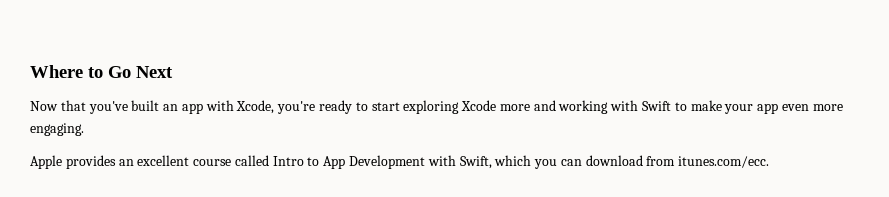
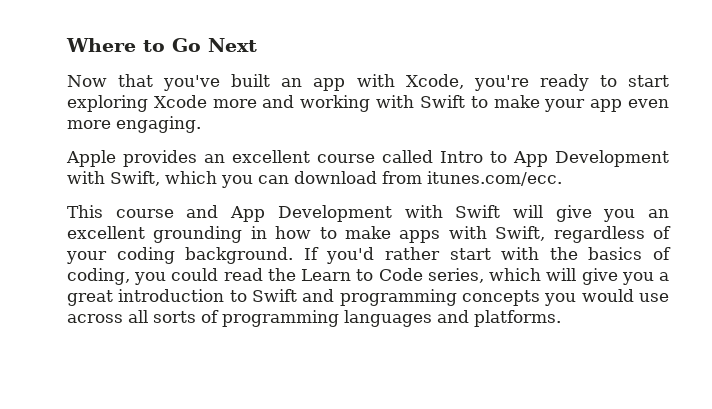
+ This course and App Development with Swift will give you an excellent grounding in how to make apps with Swift, regardless of your coding background. If you'd rather start with the basics of coding, you could read the Learn to Code series, which will give you a great introduction to Swift and programming concepts you would use across all sorts of programming languages and platforms.

